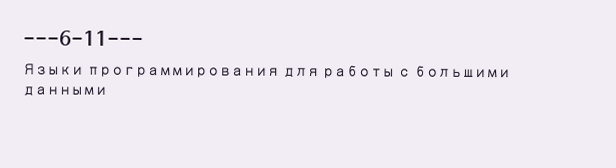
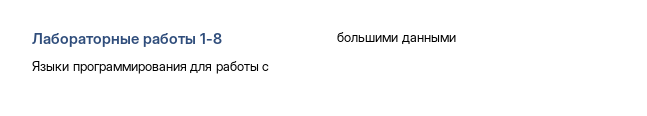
- ---6-11---
+ Лабораторные работы 1-8

